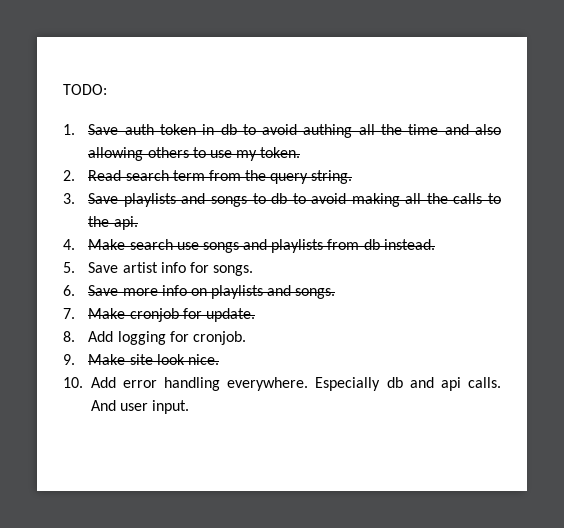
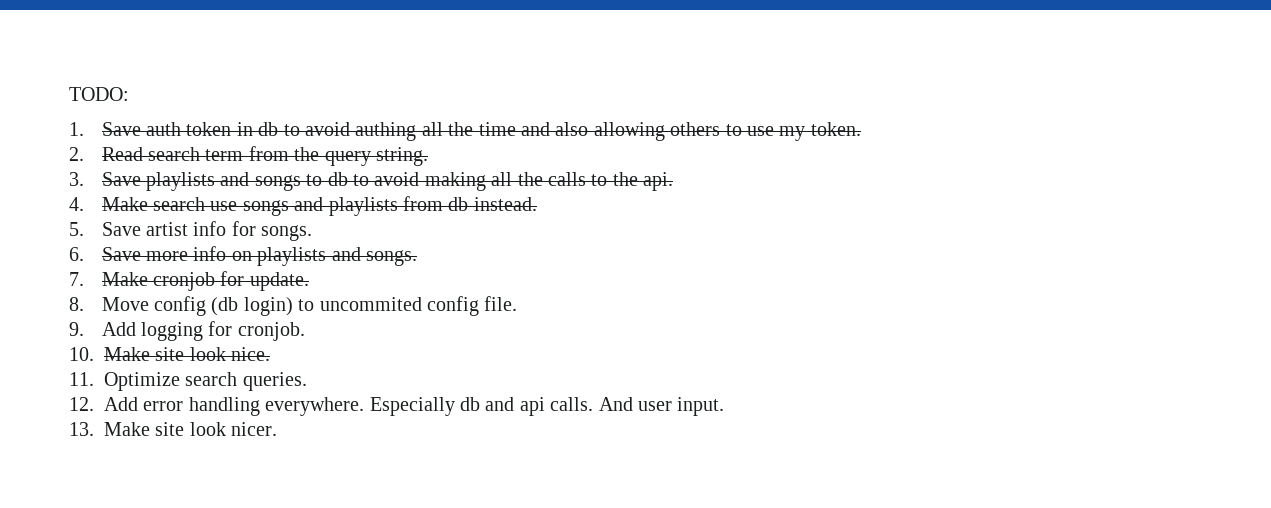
- 8. Add logging for cronjob.
+ 8. Move config (db login) to uncommited config file.
+ 9. Add logging for cronjob.
- 9. Make site look nice.
+ 10. Make site look nice.
- 10. Add error handling everywhere.
+ 11. Optimize search queries.
+ 12. Add error handling everywhere.
+ 13. Make site look nicer.

